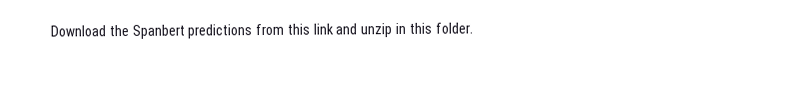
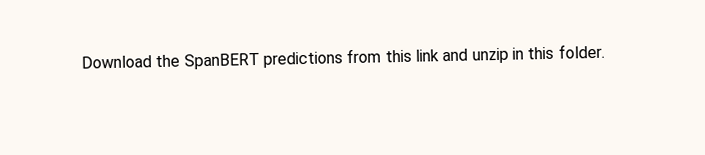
- Download the Spanbert predictions from this link and unzip in this folder.
+ Download the SpanBERT predictions from this link and unzip in this folder.

